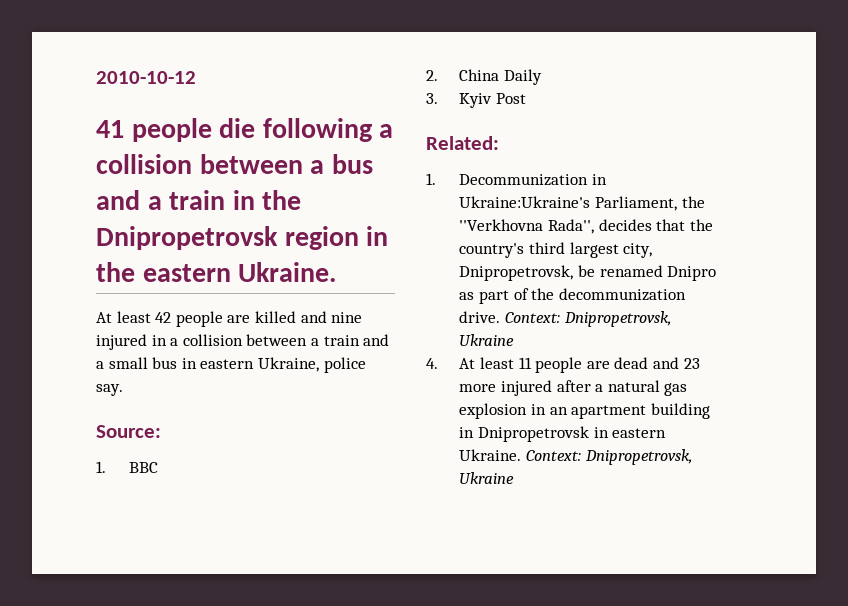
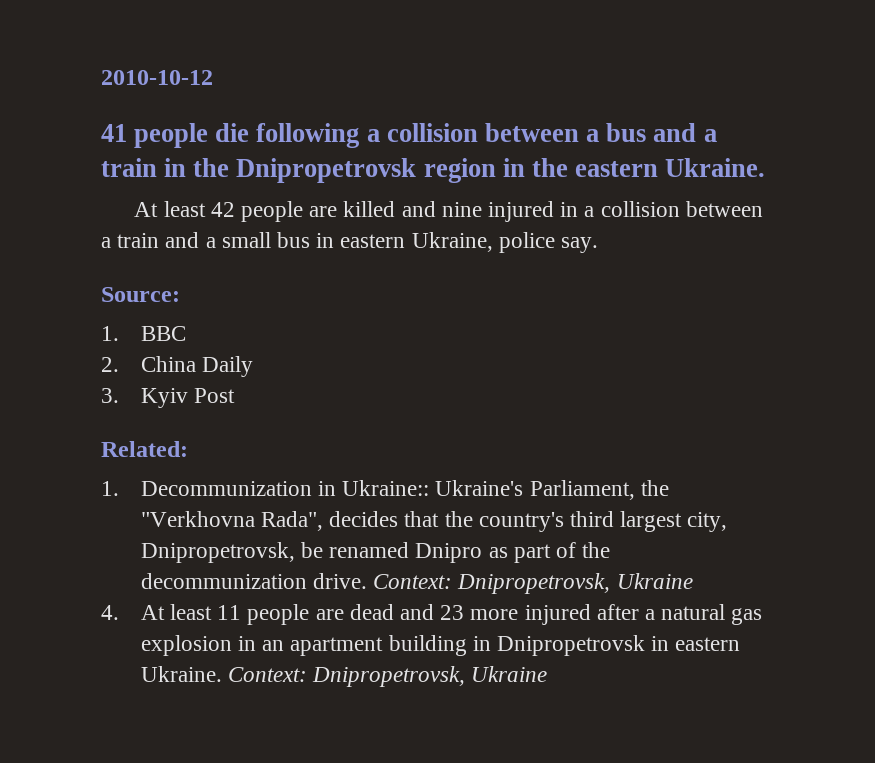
- 1. Decommunization in Ukraine:Ukraine's Parliament, the ''Verkhovna Rada'', decides that the country's third largest city, Dnipropetrovsk, be renamed Dnipro as part of the decommunization drive.
+ 1. Decommunization in Ukraine:: Ukraine's Parliament, the "Verkhovna Rada", decides that the country's third largest city, Dnipropetrovsk, be renamed Dnipro as part of the decommunization drive.

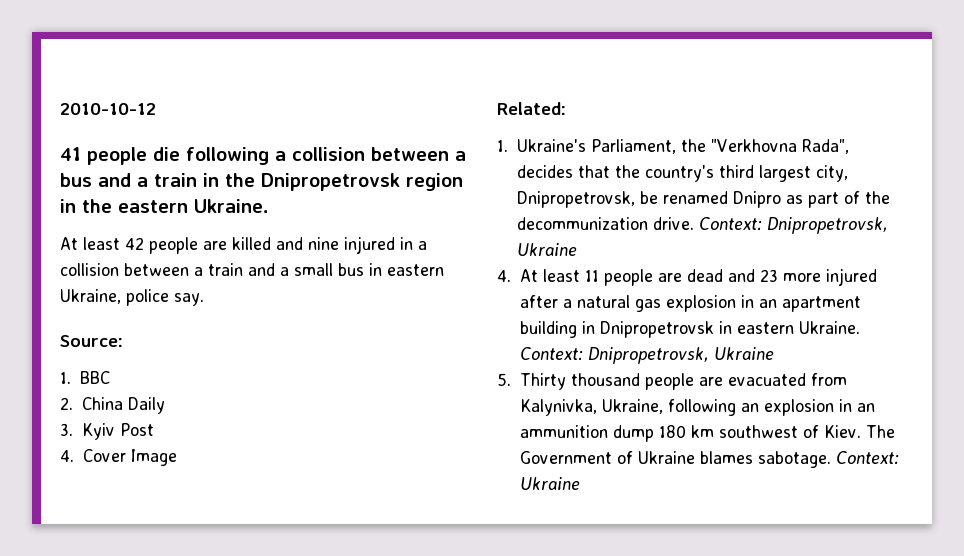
+ 4. Cover Image
- 1. Decommunization in Ukraine:: Ukraine's Parliament, the "Verkhovna Rada", decides that the country's third largest city, Dnipropetrovsk, be renamed Dnipro as part of the decommunization drive.
+ 1. Ukraine's Parliament, the "Verkhovna Rada", decides that the country's third largest city, Dnipropetrovsk, be renamed Dnipro as part of the decommunization drive.
+ 5. Thirty thousand people are evacuated from Kalynivka, Ukraine, following an explosion in an ammunition dump 180 km southwest of Kiev. The Government of Ukraine blames sabotage. Context: Ukraine

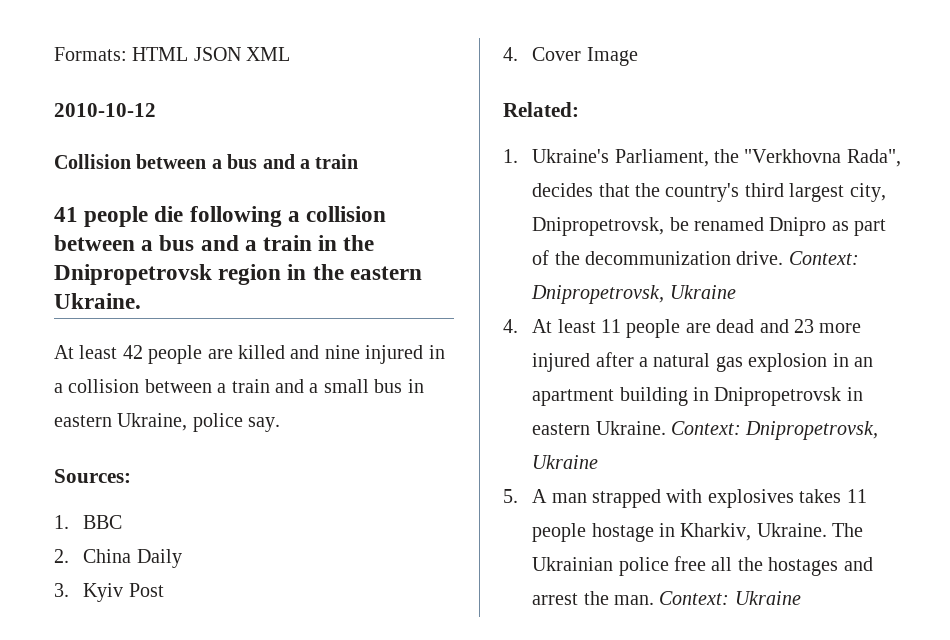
+ Formats: HTML JSON XML
  2010-10-12
+ Collision between a bus and a train
- Source:
+ Sources:
- 5. Thirty thousand people are evacuated from Kalynivka, Ukraine, following an explosion in an ammunition dump 180 km southwest of Kiev. The Government of Ukraine blames sabotage.
+ 5. A man strapped with explosives takes 11 people hostage in Kharkiv, Ukraine. The Ukrainian police free all the hostages and arrest the man.

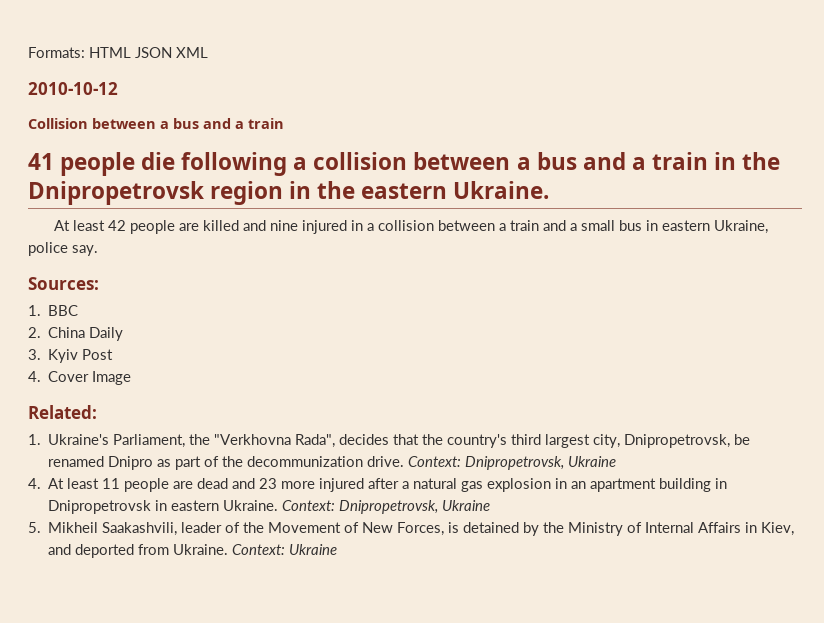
- 5. A man strapped with explosives takes 11 people hostage in Kharkiv, Ukraine. The Ukrainian police free all the hostages and arrest the man.
+ 5. Mikheil Saakashvili, leader of the Movement of New Forces, is detained by the Ministry of Internal Affairs in Kiev, and deported from Ukraine.

